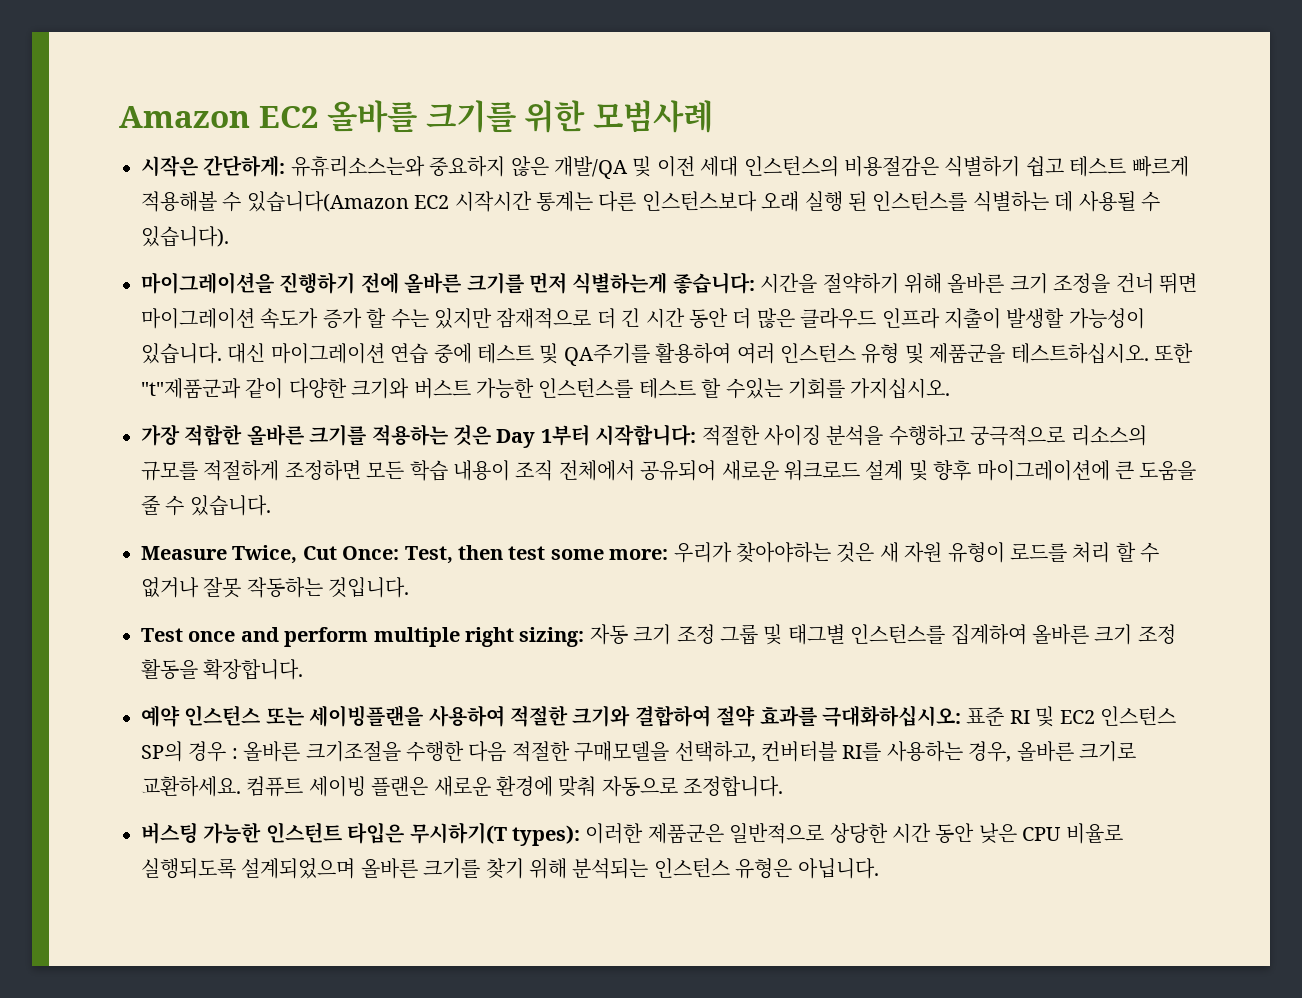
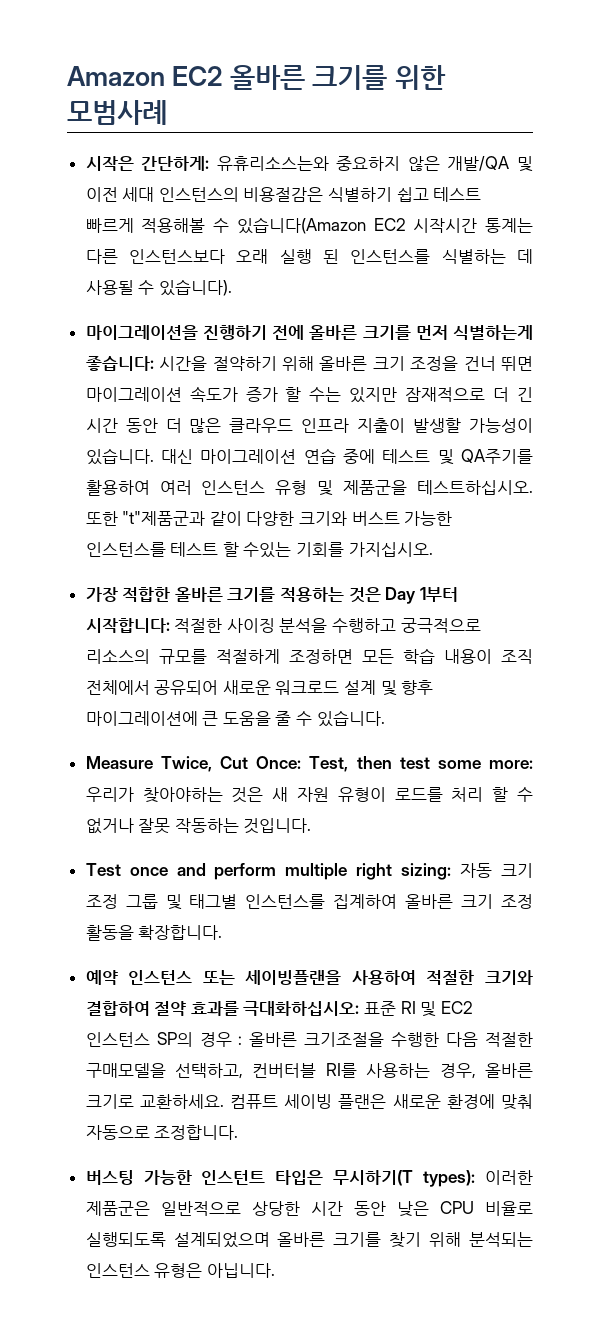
- Amazon EC2 올바를 크기를 위한 모범사례
+ Amazon EC2 올바른 크기를 위한 모범사례

